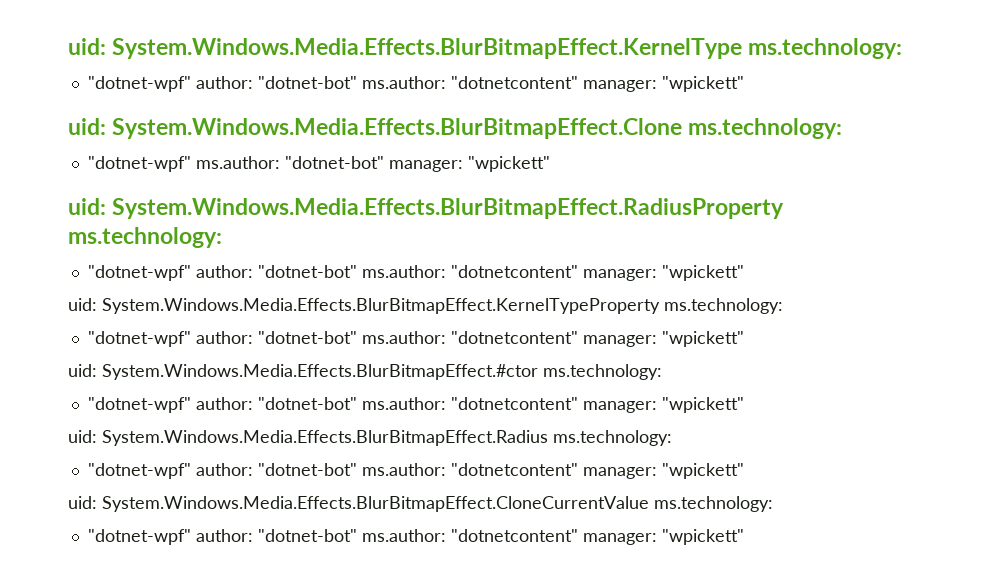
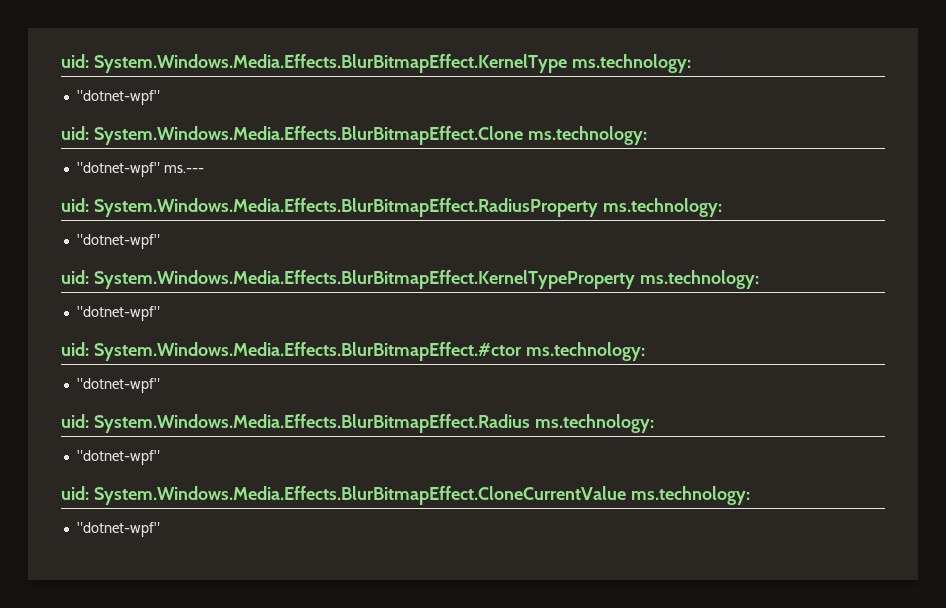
  uid: System.Windows.Media.Effects.BlurBitmapEffect.KernelType ms.technology:
- "dotnet-wpf" author: "dotnet-bot" ms.author: "dotnetcontent" manager: "wpickett"
+ "dotnet-wpf"
- "dotnet-wpf" ms.author: "dotnet-bot" manager: "wpickett"
+ "dotnet-wpf" ms.---
  uid: System.Windows.Media.Effects.BlurBitmapEffect.RadiusProperty ms.technology:
- "dotnet-wpf" author: "dotnet-bot" ms.author: "dotnetcontent" manager: "wpickett"
+ "dotnet-wpf"
  uid: System.Windows.Media.Effects.BlurBitmapEffect.KernelTypeProperty ms.technology:
- "dotnet-wpf" author: "dotnet-bot" ms.author: "dotnetcontent" manager: "wpickett"
+ "dotnet-wpf"
  uid: System.Windows.Media.Effects.BlurBitmapEffect.#ctor ms.technology:
- "dotnet-wpf" author: "dotnet-bot" ms.author: "dotnetcontent" manager: "wpickett"
+ "dotnet-wpf"
  uid: System.Windows.Media.Effects.BlurBitmapEffect.Radius ms.technology:
- "dotnet-wpf" author: "dotnet-bot" ms.author: "dotnetcontent" manager: "wpickett"
+ "dotnet-wpf"
  uid: System.Windows.Media.Effects.BlurBitmapEffect.CloneCurrentValue ms.technology:
- "dotnet-wpf" author: "dotnet-bot" ms.author: "dotnetcontent" manager: "wpickett"
+ "dotnet-wpf"

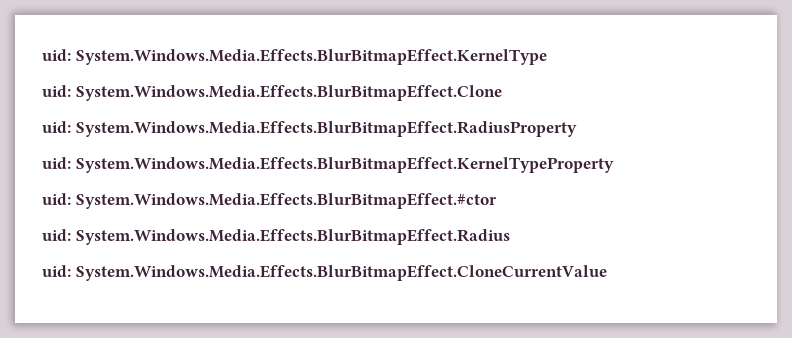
- uid: System.Windows.Media.Effects.BlurBitmapEffect.KernelType ms.technology:
- "dotnet-wpf"
+ uid: System.Windows.Media.Effects.BlurBitmapEffect.KernelType
- uid: System.Windows.Media.Effects.BlurBitmapEffect.Clone ms.technology:
- "dotnet-wpf" ms.---
+ uid: System.Windows.Media.Effects.BlurBitmapEffect.Clone
- uid: System.Windows.Media.Effects.BlurBitmapEffect.RadiusProperty ms.technology:
- "dotnet-wpf"
+ uid: System.Windows.Media.Effects.BlurBitmapEffect.RadiusProperty
- uid: System.Windows.Media.Effects.BlurBitmapEffect.KernelTypeProperty ms.technology:
- "dotnet-wpf"
+ uid: System.Windows.Media.Effects.BlurBitmapEffect.KernelTypeProperty
- uid: System.Windows.Media.Effects.BlurBitmapEffect.#ctor ms.technology:
- "dotnet-wpf"
+ uid: System.Windows.Media.Effects.BlurBitmapEffect.#ctor
- uid: System.Windows.Media.Effects.BlurBitmapEffect.Radius ms.technology:
- "dotnet-wpf"
+ uid: System.Windows.Media.Effects.BlurBitmapEffect.Radius
- uid: System.Windows.Media.Effects.BlurBitmapEffect.CloneCurrentValue ms.technology:
- "dotnet-wpf"
+ uid: System.Windows.Media.Effects.BlurBitmapEffect.CloneCurrentValue

